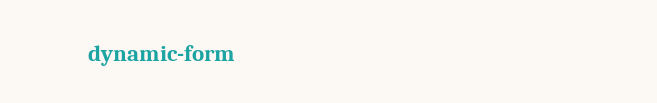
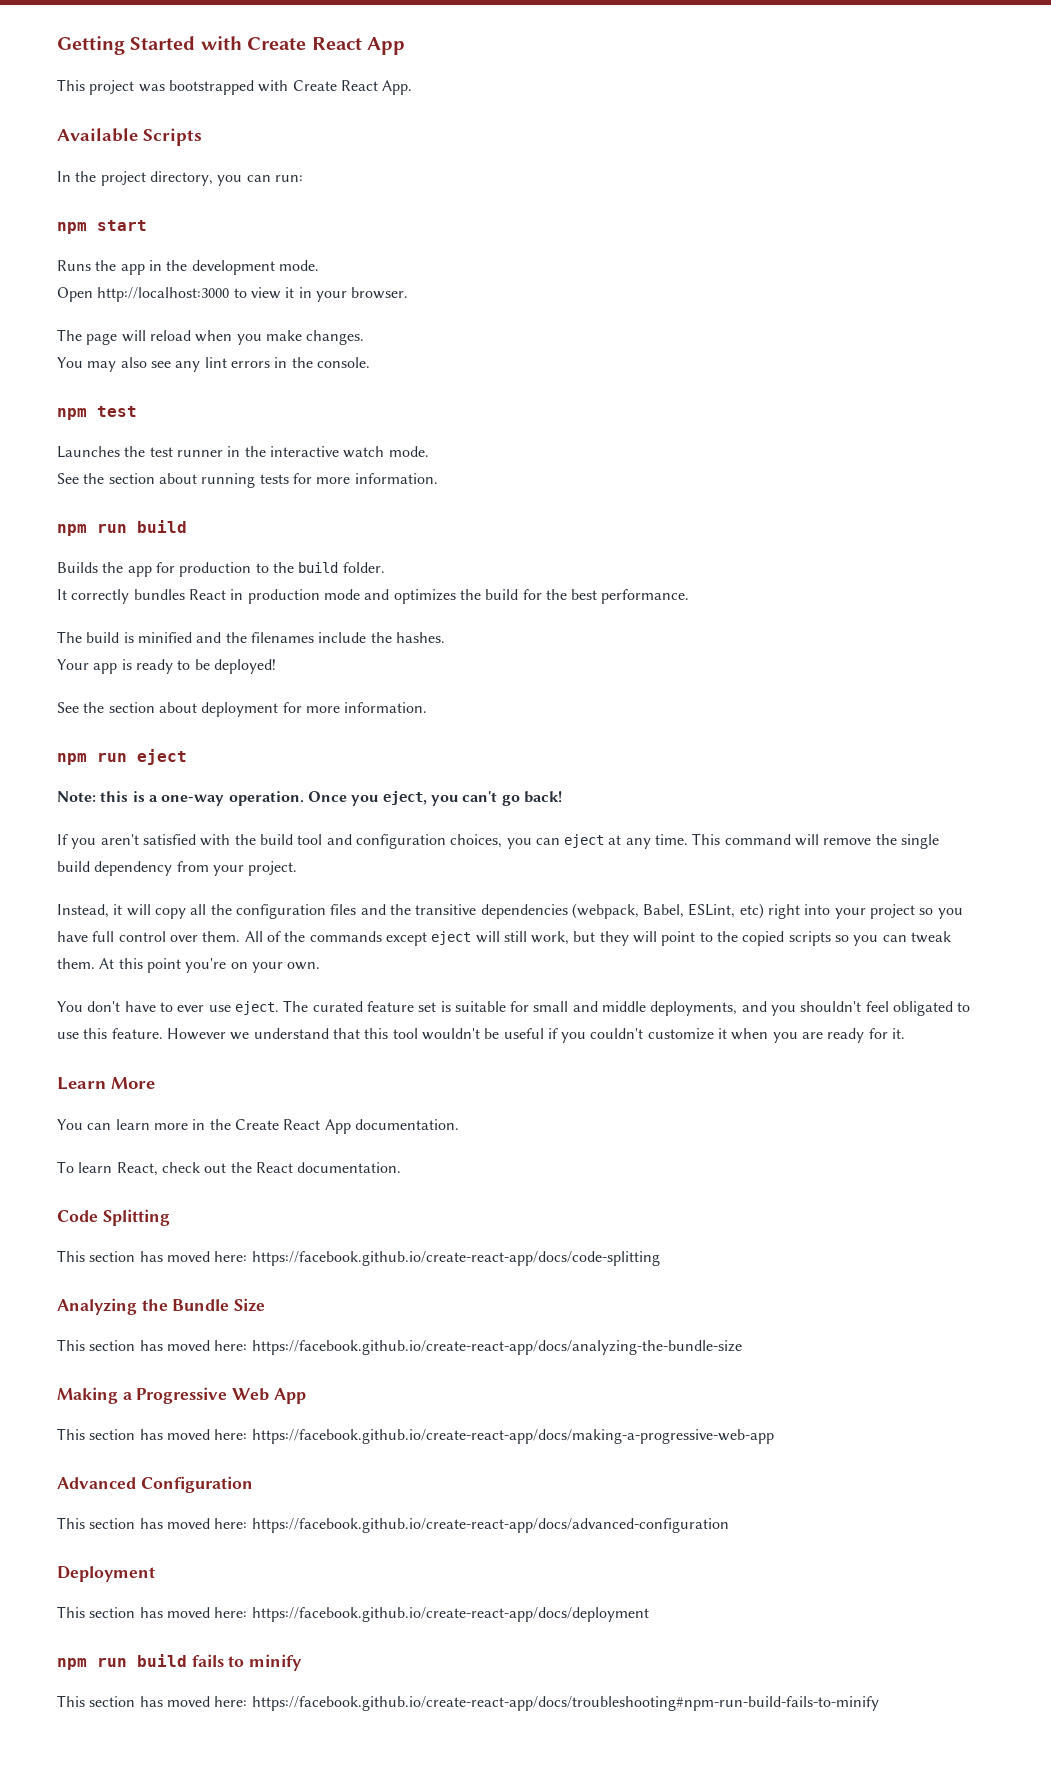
- dynamic-form
+ Getting Started with Create React App
+ This project was bootstrapped with Create React App.
+ Available Scripts
+ In the project directory, you can run:
+ npm start
+ Runs the app in the development mode.
+ Open http://localhost:3000 to view it in your browser.
+ The page will reload when you make changes.
+ You may also see any lint errors in the console.
+ npm test
+ Launches the test runner in the interactive watch mode.
+ See the section about running tests for more information.
+ npm run build
+ Builds the app for production to the build folder.
+ It correctly bundles React in production mode and optimizes the build for the best performance.
+ The build is minified and the filenames include the hashes.
+ Your app is ready to be deployed!
+ See the section about deployment for more information.
+ npm run eject
+ Note: this is a one-way operation. Once you eject, you can't go back!
+ If you aren't satisfied with the build tool and configuration choices, you can eject at any time. This command will remove the single build dependency from your project.
+ Instead, it will copy all the configuration files and the transitive dependencies (webpack, Babel, ESLint, etc) right into your project so you have full control over them. All of the commands except eject will still work, but they will point to the copied scripts so you can tweak them. At this point you're on your own.
+ You don't have to ever use eject. The curated feature set is suitable for small and middle deployments, and you shouldn't feel obligated to use this feature. However we understand that this tool wouldn't be useful if you couldn't customize it when you are ready for it.
+ Learn More
+ You can learn more in the Create React App documentation.
+ To learn React, check out the React documentation.
+ Code Splitting
+ This section has moved here: https://facebook.github.io/create-react-app/docs/code-splitting
+ Analyzing the Bundle Size
+ This section has moved here: https://facebook.github.io/create-react-app/docs/analyzing-the-bundle-size
+ Making a Progressive Web App
+ This section has moved here: https://facebook.github.io/create-react-app/docs/making-a-progressive-web-app
+ Advanced Configuration
+ This section has moved here: https://facebook.github.io/create-react-app/docs/advanced-configuration
+ Deployment
+ This section has moved here: https://facebook.github.io/create-react-app/docs/deployment
+ npm run build fails to minify
+ This section has moved here: https://facebook.github.io/create-react-app/docs/troubleshooting#npm-run-build-fails-to-minify

